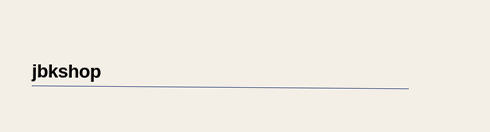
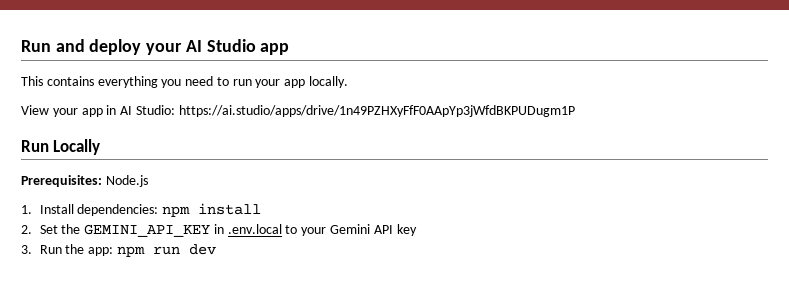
- jbkshop
+ Run and deploy your AI Studio app
+ This contains everything you need to run your app locally.
+ View your app in AI Studio: https://ai.studio/apps/drive/1n49PZHXyFfF0AApYp3jWfdBKPUDugm1P
+ Run Locally
+ Prerequisites: Node.js
+ 1. Install dependencies: npm install
+ 2. Set the GEMINI_API_KEY in .env.local to your Gemini API key
+ 3. Run the app: npm run dev

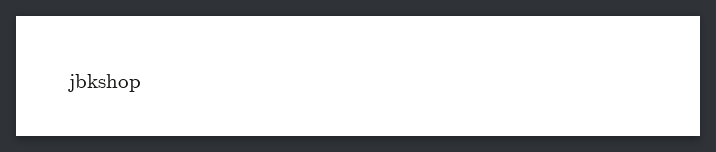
- Run and deploy your AI Studio app
- This contains everything you need to run your app locally.
- View your app in AI Studio: https://ai.studio/apps/drive/1n49PZHXyFfF0AApYp3jWfdBKPUDugm1P
- Run Locally
- Prerequisites: Node.js
- 1. Install dependencies: npm install
- 2. Set the GEMINI_API_KEY in .env.local to your Gemini API key
- 3. Run the app: npm run dev
+ jbkshop

